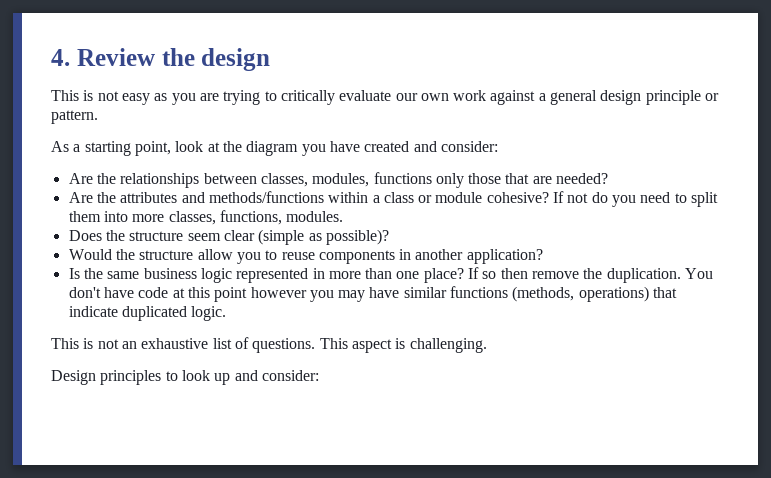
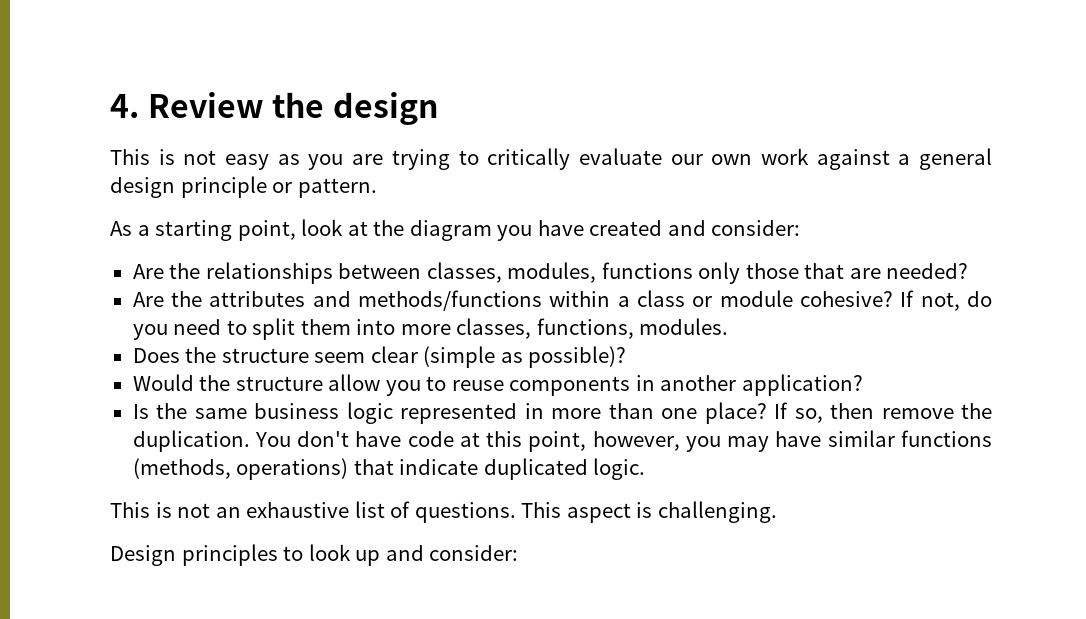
- If not do you need to split them into more classes, functions, modules.
+ If not, do you need to split them into more classes, functions, modules.
- If so then remove the duplication.
+ If so, then remove the duplication.
- You don't have code at this point however you may have similar functions (methods, operations) that indicate duplicated logic.
+ You don't have code at this point, however, you may have similar functions (methods, operations) that indicate duplicated logic.

